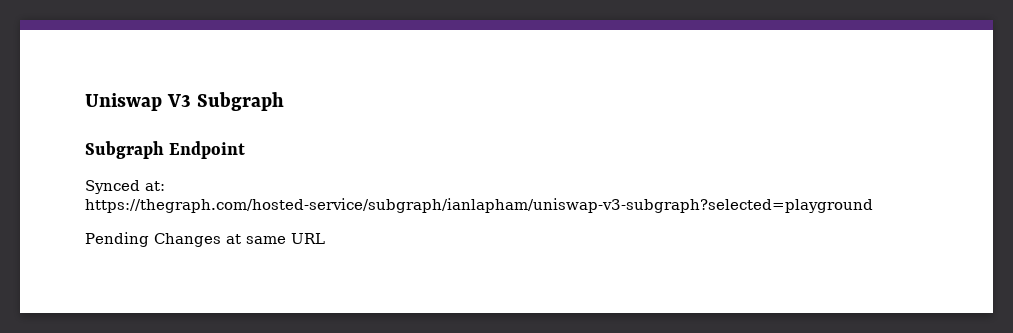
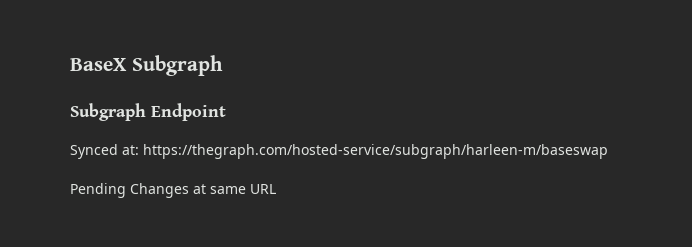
- Uniswap V3 Subgraph
+ BaseX Subgraph
- Synced at: https://thegraph.com/hosted-service/subgraph/ianlapham/uniswap-v3-subgraph?selected=playground
+ Synced at: https://thegraph.com/hosted-service/subgraph/harleen-m/baseswap

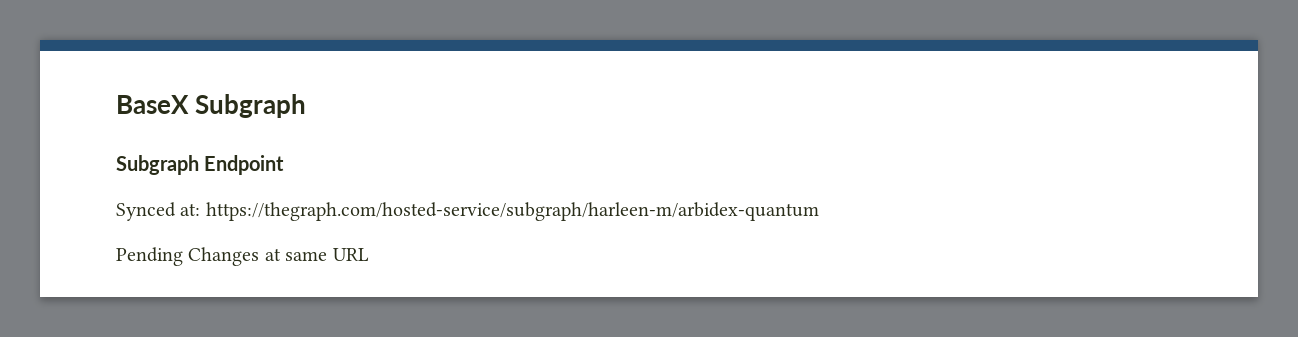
- Synced at: https://thegraph.com/hosted-service/subgraph/harleen-m/baseswap
+ Synced at: https://thegraph.com/hosted-service/subgraph/harleen-m/arbidex-quantum

